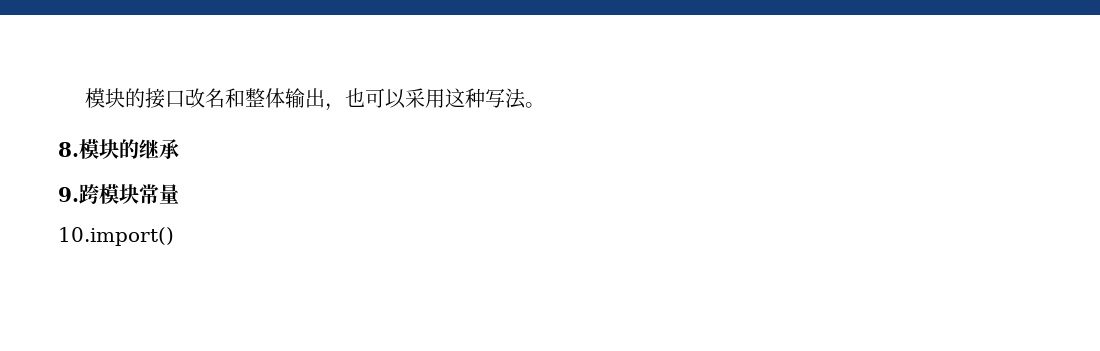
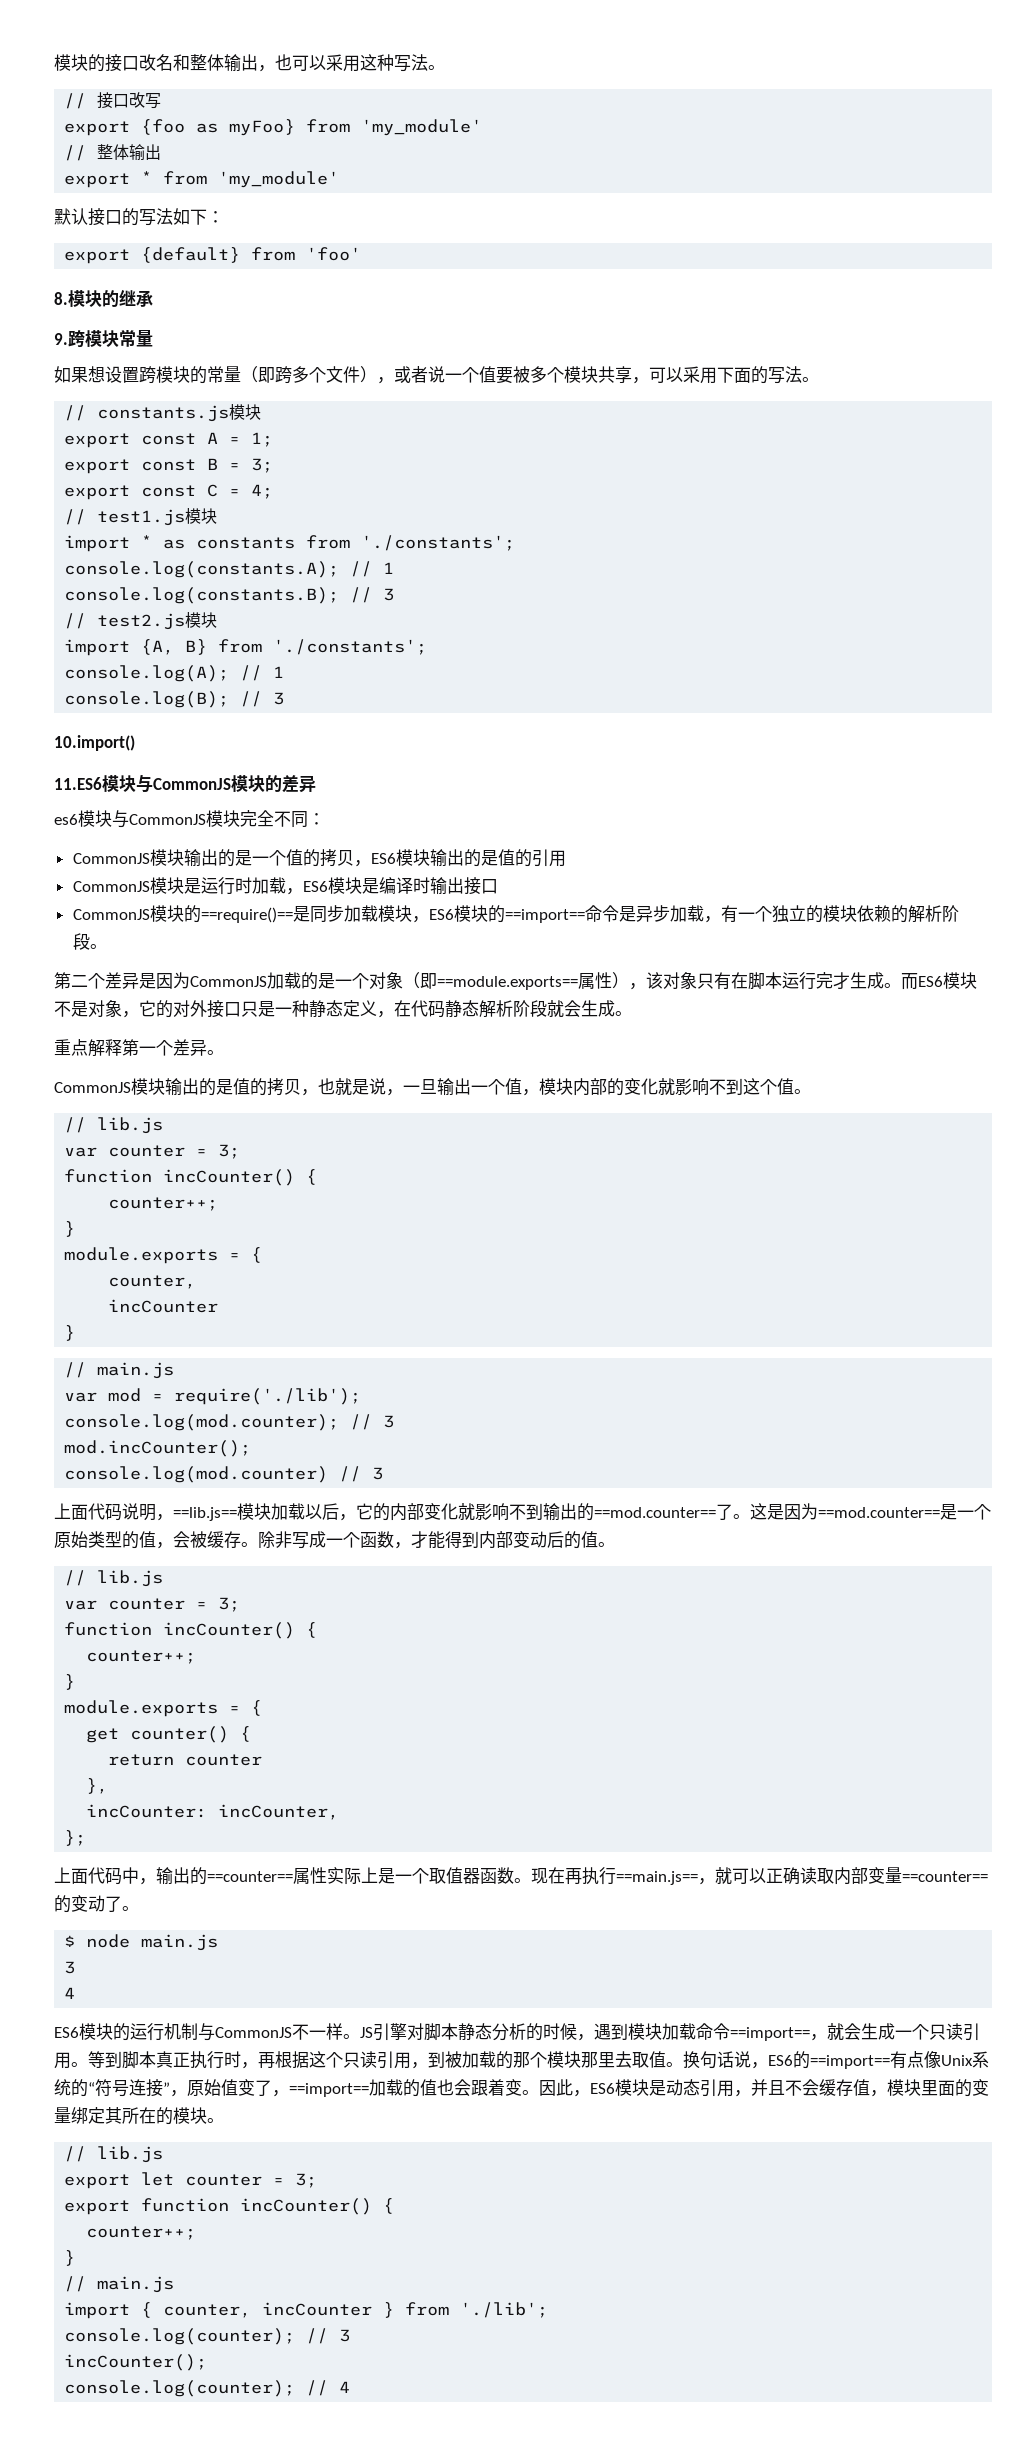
+ // 接口改写
+ export {foo as myFoo} from 'my_module'
+ // 整体输出
+ export * from 'my_module'
+ 默认接口的写法如下：
+ export {default} from 'foo'
+ 如果想设置跨模块的常量（即跨多个文件），或者说一个值要被多个模块共享，可以采用下面的写法。
+ // constants.js模块
+ export const A = 1;
+ export const B = 3;
+ export const C = 4;
+ // test1.js模块
+ import * as constants from './constants';
+ console.log(constants.A); // 1
+ console.log(constants.B); // 3
+ // test2.js模块
+ import {A, B} from './constants';
+ console.log(A); // 1
+ console.log(B); // 3
  10.import()
+ 11.ES6模块与CommonJS模块的差异
+ es6模块与CommonJS模块完全不同：
+ CommonJS模块输出的是一个值的拷贝，ES6模块输出的是值的引用
+ CommonJS模块是运行时加载，ES6模块是编译时输出接口
+ CommonJS模块的==require()==是同步加载模块，ES6模块的==import==命令是异步加载，有一个独立的模块依赖的解析阶段。
+ 第二个差异是因为CommonJS加载的是一个对象（即==module.exports==属性），该对象只有在脚本运行完才生成。而ES6模块不是对象，它的对外接口只是一种静态定义，在代码静态解析阶段就会生成。
+ 重点解释第一个差异。
+ CommonJS模块输出的是值的拷贝，也就是说，一旦输出一个值，模块内部的变化就影响不到这个值。
+ // lib.js
+ var counter = 3;
+ function incCounter() {
+ counter++;
+ }
+ module.exports = {
+ counter,
+ incCounter
+ }
+ // main.js
+ var mod = require('./lib');
+ console.log(mod.counter); // 3
+ mod.incCounter();
+ console.log(mod.counter) // 3
+ 上面代码说明，==lib.js==模块加载以后，它的内部变化就影响不到输出的==mod.counter==了。这是因为==mod.counter==是一个原始类型的值，会被缓存。除非写成一个函数，才能得到内部变动后的值。
+ // lib.js
+ var counter = 3;
+ function incCounter() {
+ counter++;
+ }
+ module.exports = {
+ get counter() {
+ return counter
+ },
+ incCounter: incCounter,
+ };
+ 上面代码中，输出的==counter==属性实际上是一个取值器函数。现在再执行==main.js==，就可以正确读取内部变量==counter==的变动了。
+ $ node main.js
+ 3
+ 4
+ ES6模块的运行机制与CommonJS不一样。JS引擎对脚本静态分析的时候，遇到模块加载命令==import==，就会生成一个只读引用。等到脚本真正执行时，再根据这个只读引用，到被加载的那个模块那里去取值。换句话说，ES6的==import==有点像Unix系统的“符号连接”，原始值变了，==import==加载的值也会跟着变。因此，ES6模块是动态引用，并且不会缓存值，模块里面的变量绑定其所在的模块。
+ // lib.js
+ export let counter = 3;
+ export function incCounter() {
+ counter++;
+ }
+ // main.js
+ import { counter, incCounter } from './lib';
+ console.log(counter); // 3
+ incCounter();
+ console.log(counter); // 4

